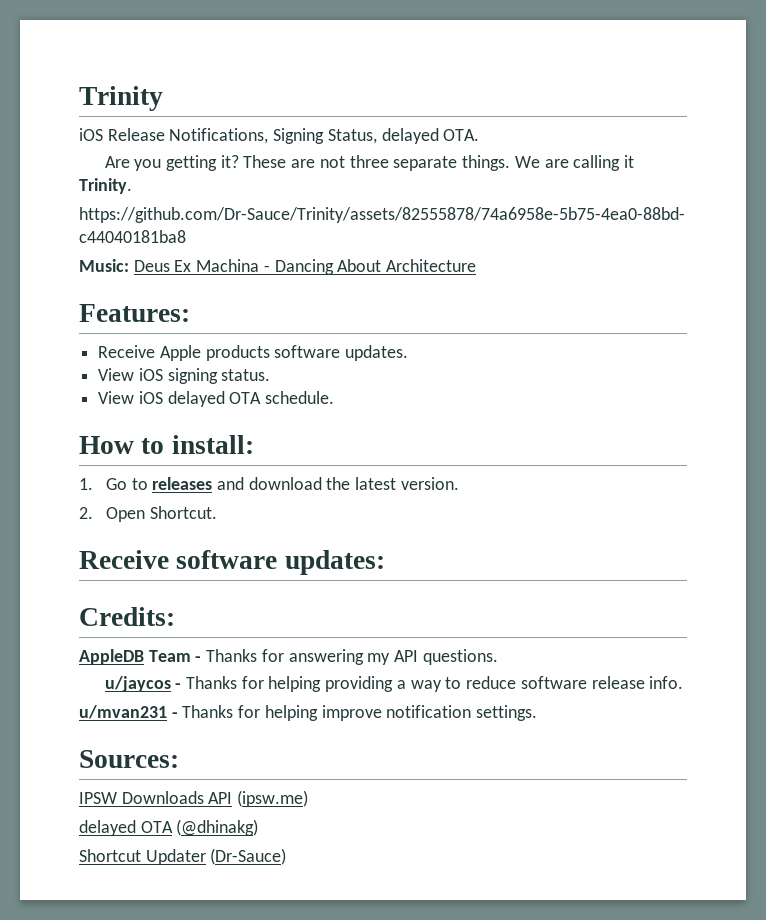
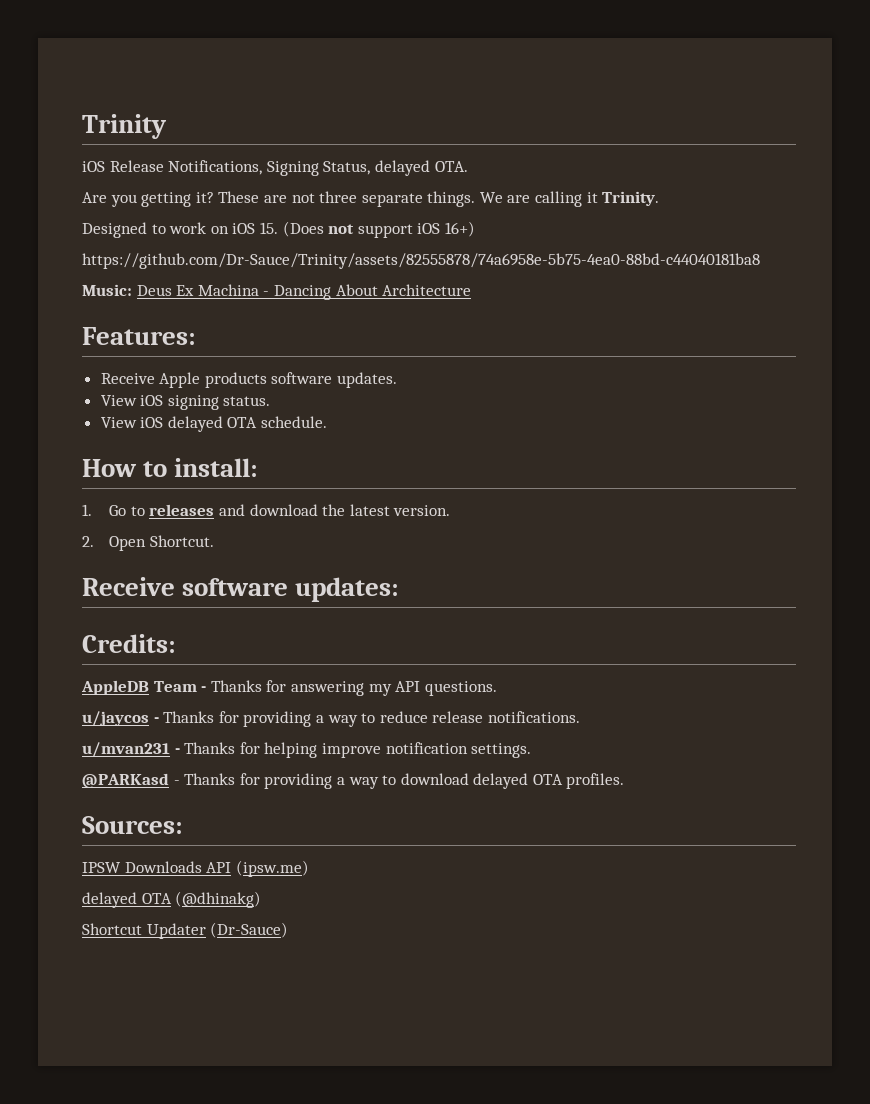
+ Designed to work on iOS 15. (Does not support iOS 16+)
- u/jaycos - Thanks for helping providing a way to reduce software release info.
+ u/jaycos - Thanks for providing a way to reduce release notifications.
+ @PARKasd - Thanks for providing a way to download delayed OTA profiles.

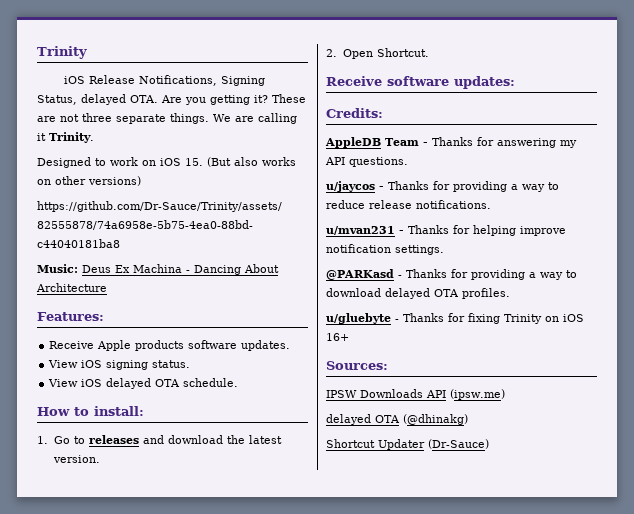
- iOS Release Notifications, Signing Status, delayed OTA.
- Are you getting it?
+ iOS Release Notifications, Signing Status, delayed OTA. Are you getting it?
- Designed to work on iOS 15. (Does not support iOS 16+)
+ Designed to work on iOS 15. (But also works on other versions)
+ u/gluebyte - Thanks for fixing Trinity on iOS 16+

